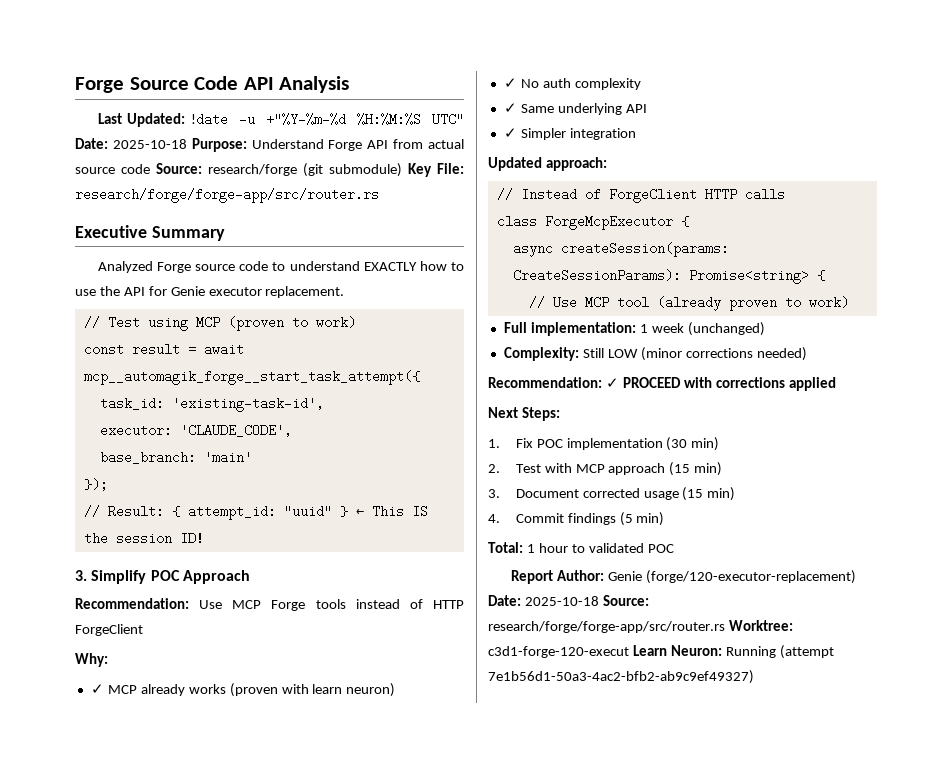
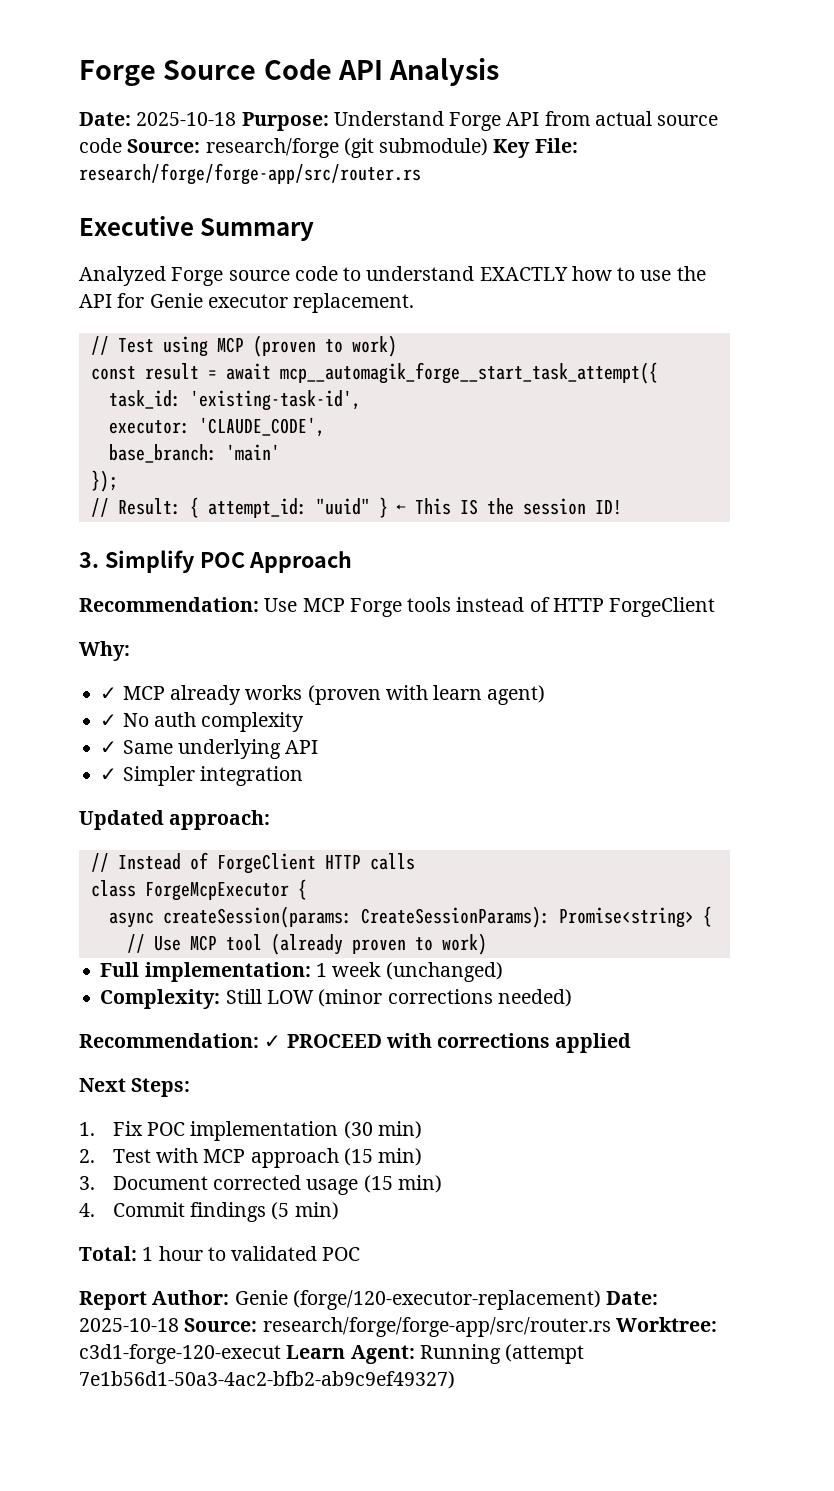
- Last Updated: !date -u +"%Y-%m-%d %H:%M:%S UTC" Date: 2025-10-18 Purpose: Understand Forge API from actual source code Source: research/forge (git submodule) Key File: research/forge/forge-app/src/router.rs
+ Date: 2025-10-18 Purpose: Understand Forge API from actual source code Source: research/forge (git submodule) Key File: research/forge/forge-app/src/router.rs
- ✓ MCP already works (proven with learn neuron)
+ ✓ MCP already works (proven with learn agent)
- Report Author: Genie (forge/120-executor-replacement) Date: 2025-10-18 Source: research/forge/forge-app/src/router.rs Worktree: c3d1-forge-120-execut Learn Neuron: Running (attempt 7e1b56d1-50a3-4ac2-bfb2-ab9c9ef49327)
+ Report Author: Genie (forge/120-executor-replacement) Date: 2025-10-18 Source: research/forge/forge-app/src/router.rs Worktree: c3d1-forge-120-execut Learn Agent: Running (attempt 7e1b56d1-50a3-4ac2-bfb2-ab9c9ef49327)

